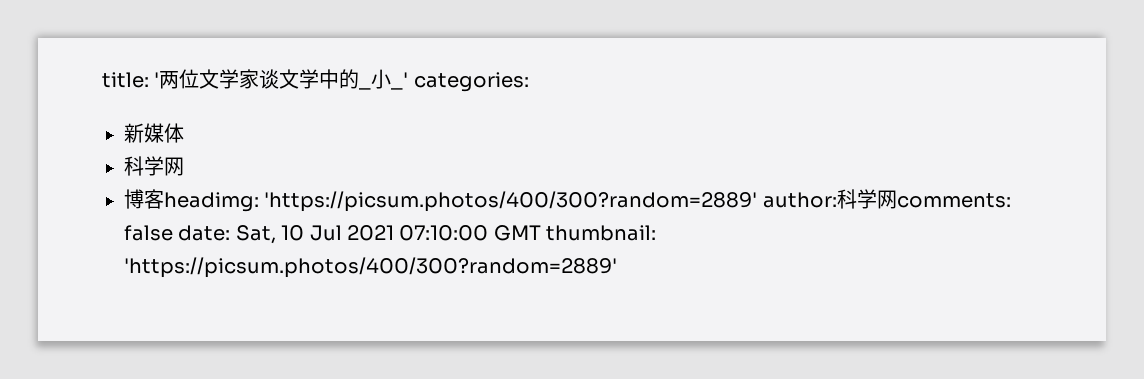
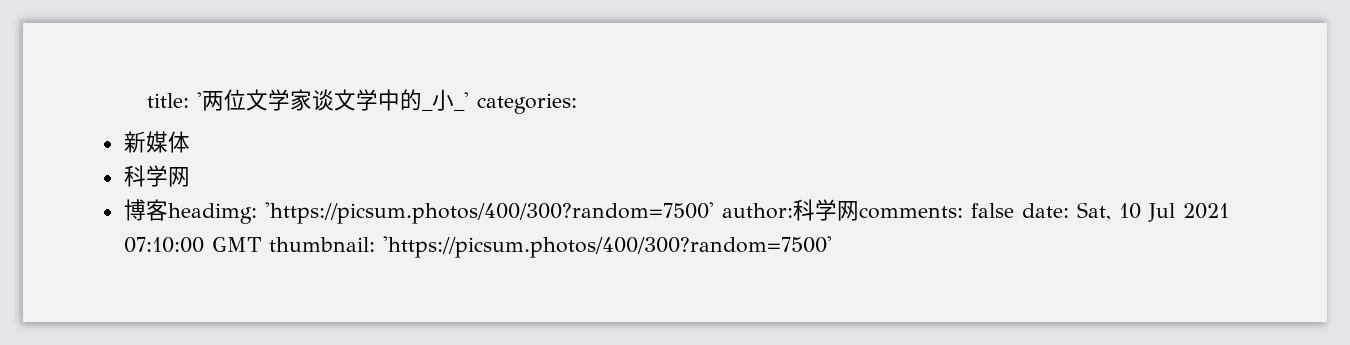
- 博客headimg: 'https://picsum.photos/400/300?random=2889' author:科学网comments: false date: Sat, 10 Jul 2021 07:10:00 GMT thumbnail: 'https://picsum.photos/400/300?random=2889'
+ 博客headimg: 'https://picsum.photos/400/300?random=7500' author:科学网comments: false date: Sat, 10 Jul 2021 07:10:00 GMT thumbnail: 'https://picsum.photos/400/300?random=7500'

